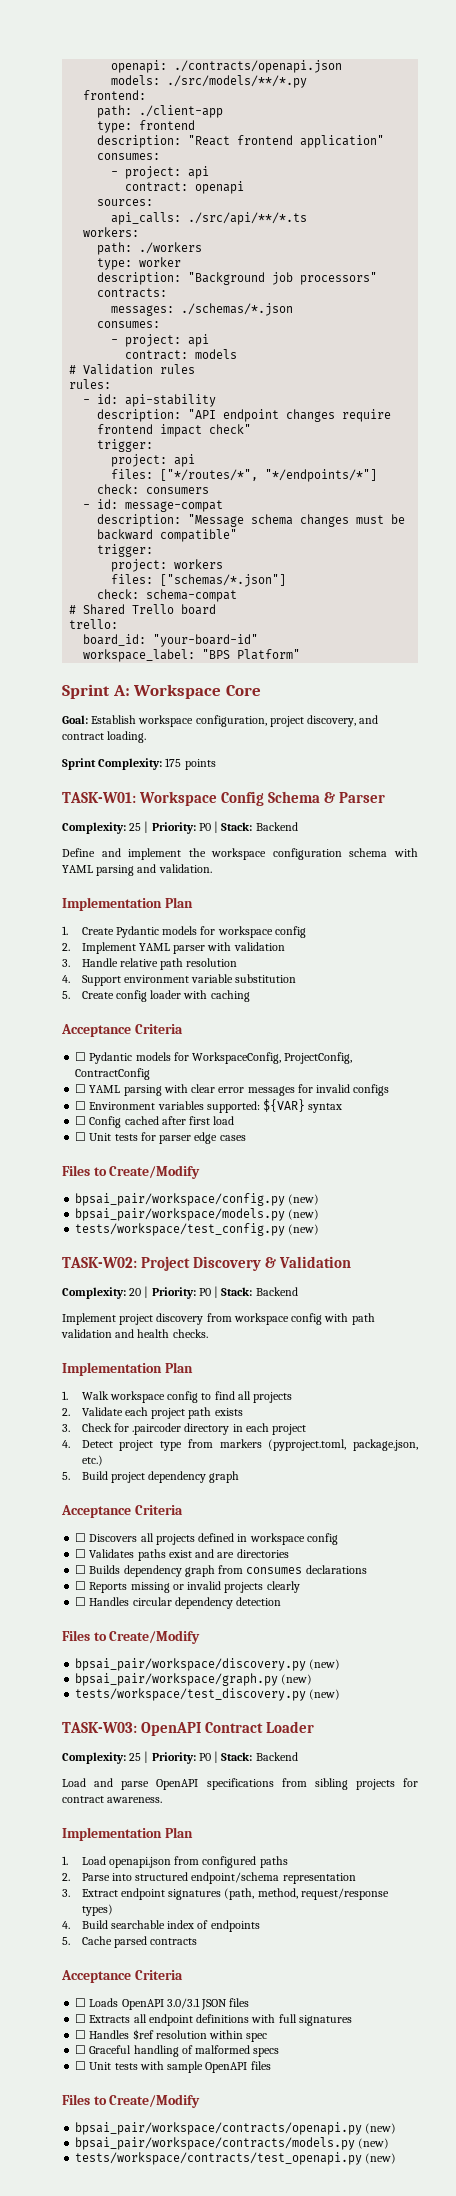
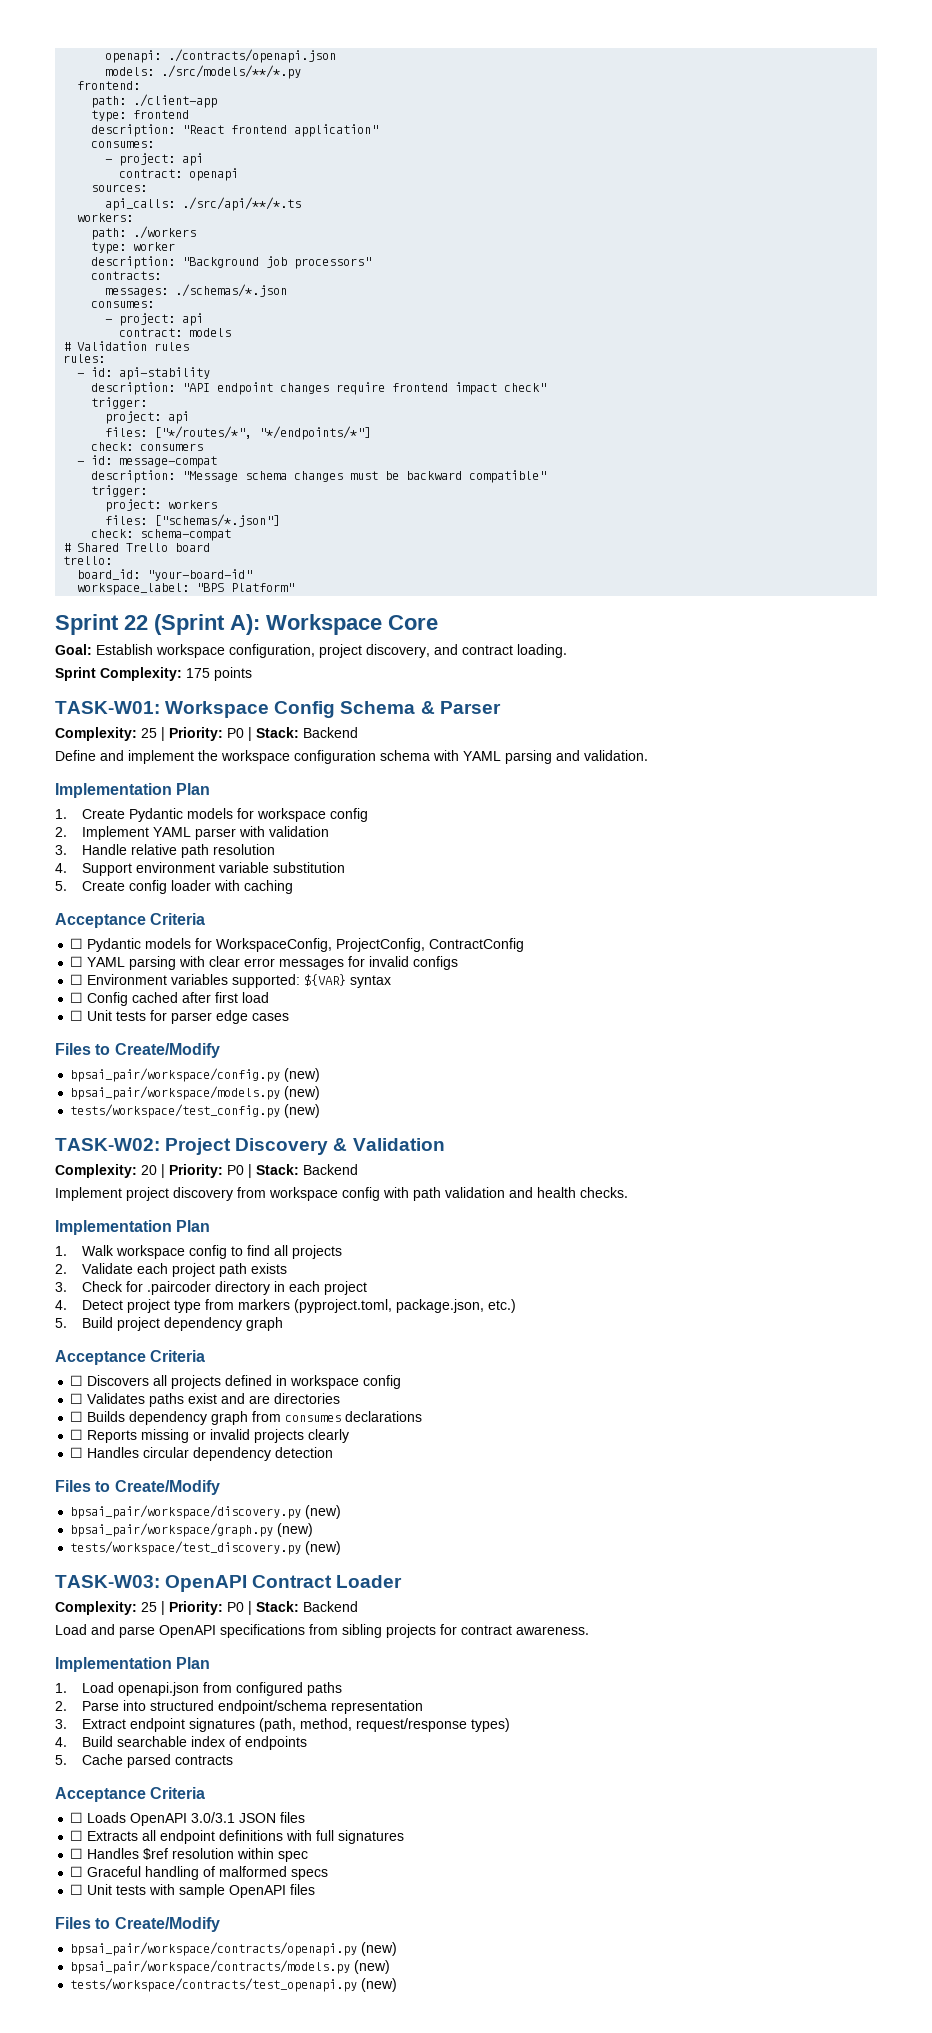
- Sprint A: Workspace Core
+ Sprint 22 (Sprint A): Workspace Core

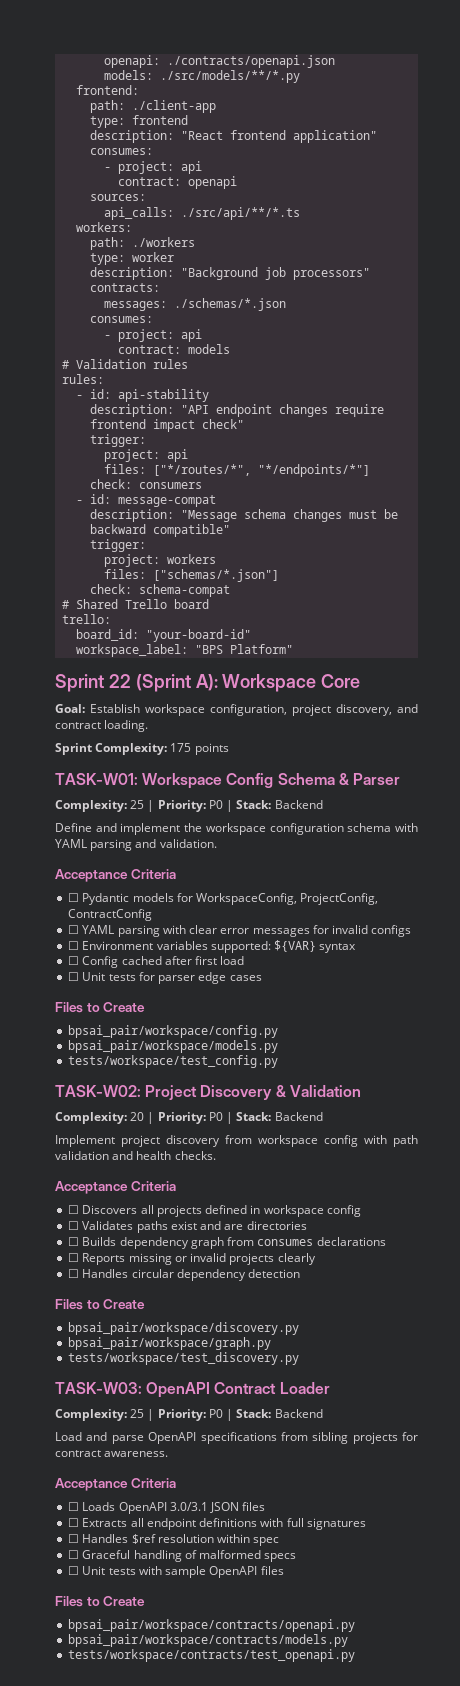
  Define and implement the workspace configuration schema with YAML parsing and validation.
- Implementation Plan
- 1. Create Pydantic models for workspace config
- 2. Implement YAML parser with validation
- 3. Handle relative path resolution
- 4. Support environment variable substitution
- 5. Create config loader with caching
  ☐ Unit tests for parser edge cases
- Files to Create/Modify
+ Files to Create
- bpsai_pair/workspace/config.py (new)
+ bpsai_pair/workspace/config.py
- bpsai_pair/workspace/models.py (new)
+ bpsai_pair/workspace/models.py
- tests/workspace/test_config.py (new)
+ tests/workspace/test_config.py
  Implement project discovery from workspace config with path validation and health checks.
- Implementation Plan
- 1. Walk workspace config to find all projects
- 2. Validate each project path exists
- 3. Check for .paircoder directory in each project
- 4. Detect project type from markers (pyproject.toml, package.json, etc.)
- 5. Build project dependency graph
  ☐ Handles circular dependency detection
- Files to Create/Modify
+ Files to Create
- bpsai_pair/workspace/discovery.py (new)
+ bpsai_pair/workspace/discovery.py
- bpsai_pair/workspace/graph.py (new)
+ bpsai_pair/workspace/graph.py
- tests/workspace/test_discovery.py (new)
+ tests/workspace/test_discovery.py
  Load and parse OpenAPI specifications from sibling projects for contract awareness.
- Implementation Plan
- 1. Load openapi.json from configured paths
- 2. Parse into structured endpoint/schema representation
- 3. Extract endpoint signatures (path, method, request/response types)
- 4. Build searchable index of endpoints
- 5. Cache parsed contracts
  ☐ Unit tests with sample OpenAPI files
- Files to Create/Modify
+ Files to Create
- bpsai_pair/workspace/contracts/openapi.py (new)
+ bpsai_pair/workspace/contracts/openapi.py
- bpsai_pair/workspace/contracts/models.py (new)
+ bpsai_pair/workspace/contracts/models.py
- tests/workspace/contracts/test_openapi.py (new)
+ tests/workspace/contracts/test_openapi.py

